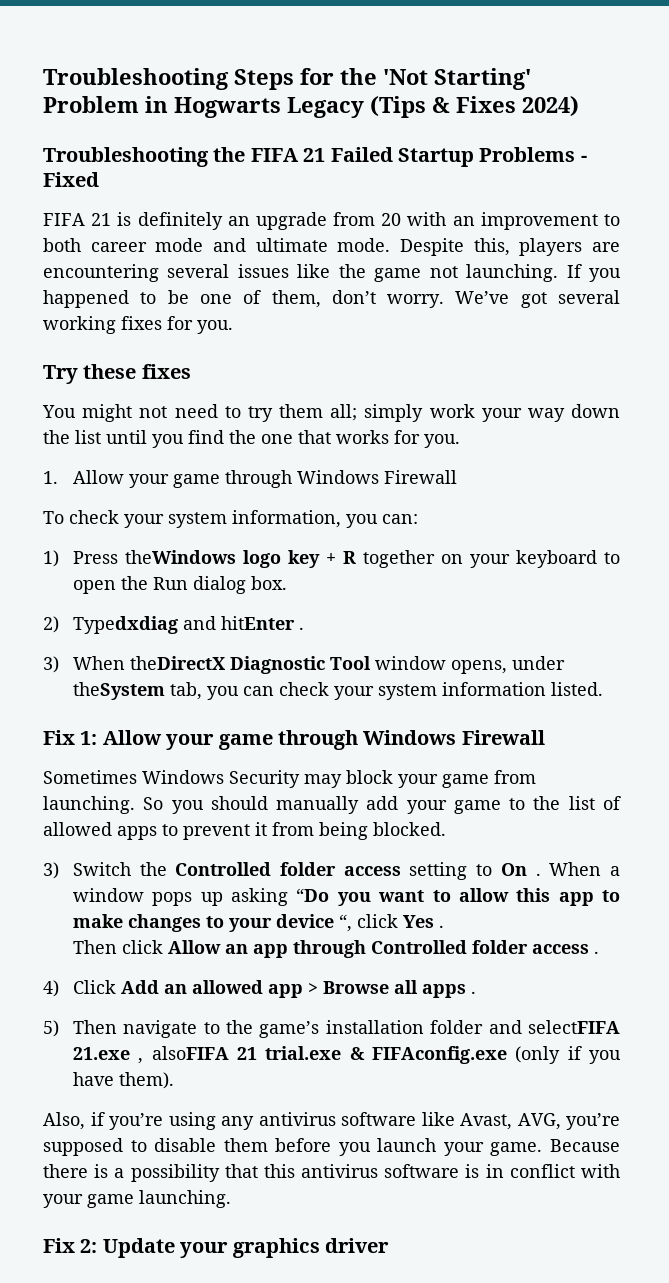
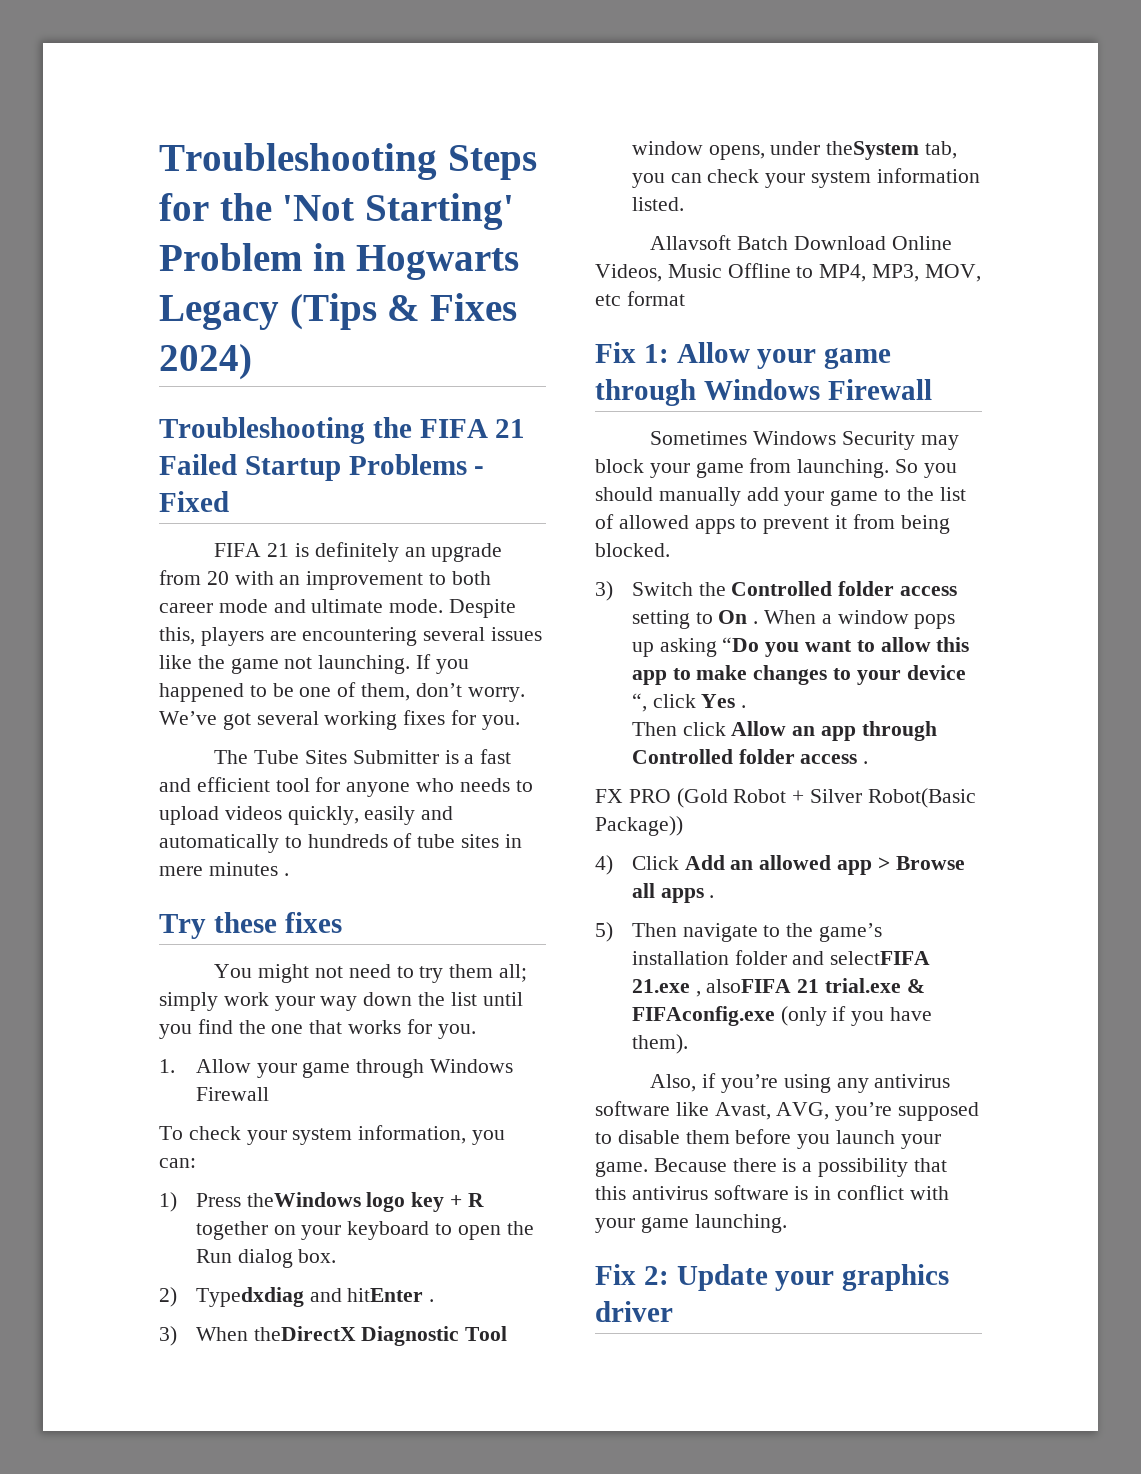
+ The Tube Sites Submitter is a fast and efficient tool for anyone who needs to upload videos quickly, easily and automatically to hundreds of tube sites in mere minutes .
+ Allavsoft Batch Download Online Videos, Music Offline to MP4, MP3, MOV, etc format
+ FX PRO (Gold Robot + Silver Robot(Basic Package))

